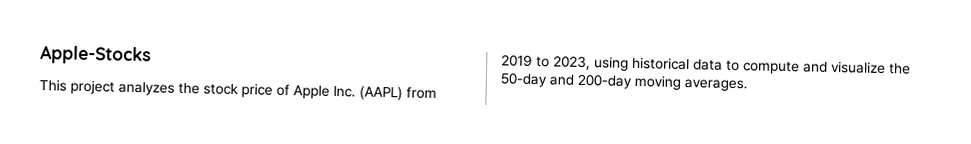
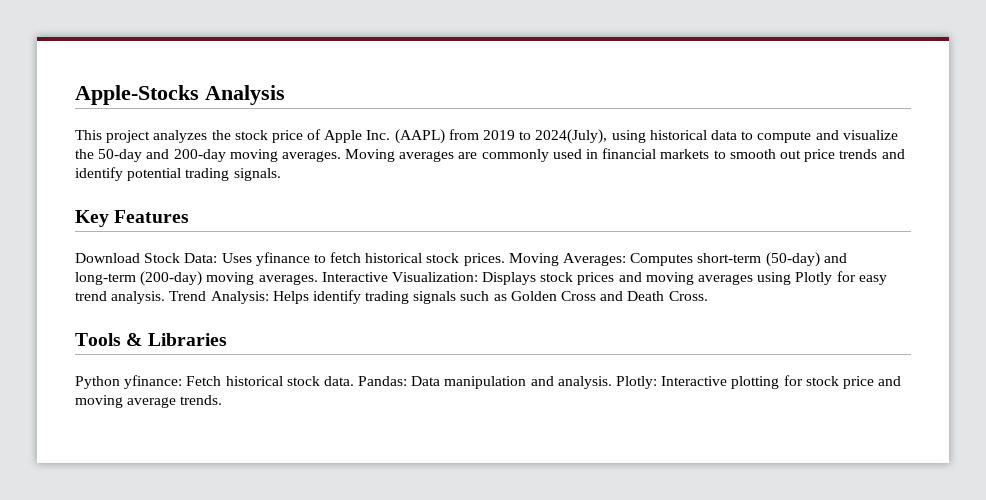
- Apple-Stocks
+ Apple-Stocks Analysis
- This project analyzes the stock price of Apple Inc. (AAPL) from 2019 to 2023, using historical data to compute and visualize the 50-day and 200-day moving averages.
+ This project analyzes the stock price of Apple Inc. (AAPL) from 2019 to 2024(July), using historical data to compute and visualize the 50-day and 200-day moving averages.
+ Moving averages are commonly used in financial markets to smooth out price trends and identify potential trading signals.
+ Key Features
+ Download Stock Data: Uses yfinance to fetch historical stock prices. Moving Averages: Computes short-term (50-day) and long-term (200-day) moving averages. Interactive Visualization: Displays stock prices and moving averages using Plotly for easy trend analysis. Trend Analysis: Helps identify trading signals such as Golden Cross and Death Cross.
+ Tools & Libraries
+ Python yfinance: Fetch historical stock data. Pandas: Data manipulation and analysis. Plotly: Interactive plotting for stock price and moving average trends.

